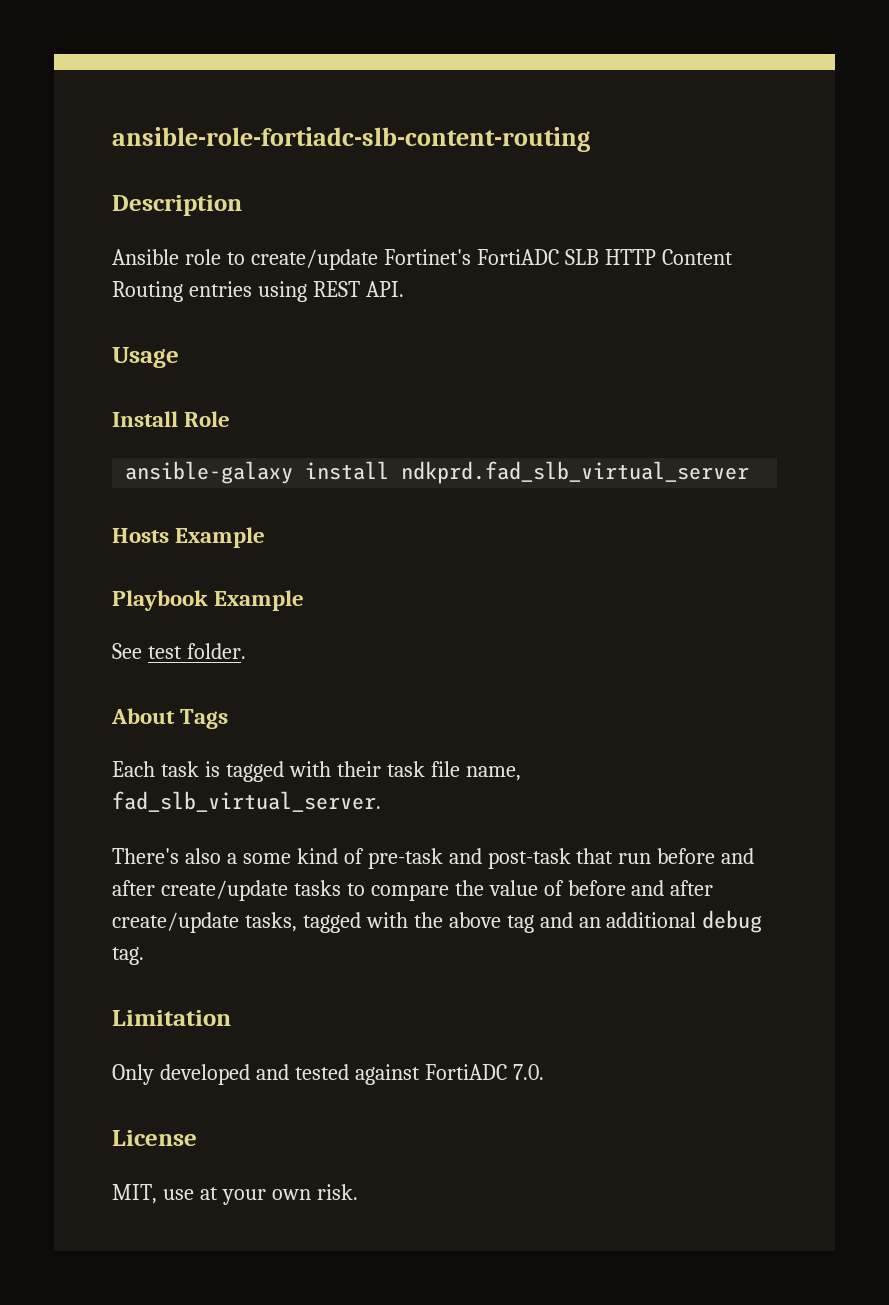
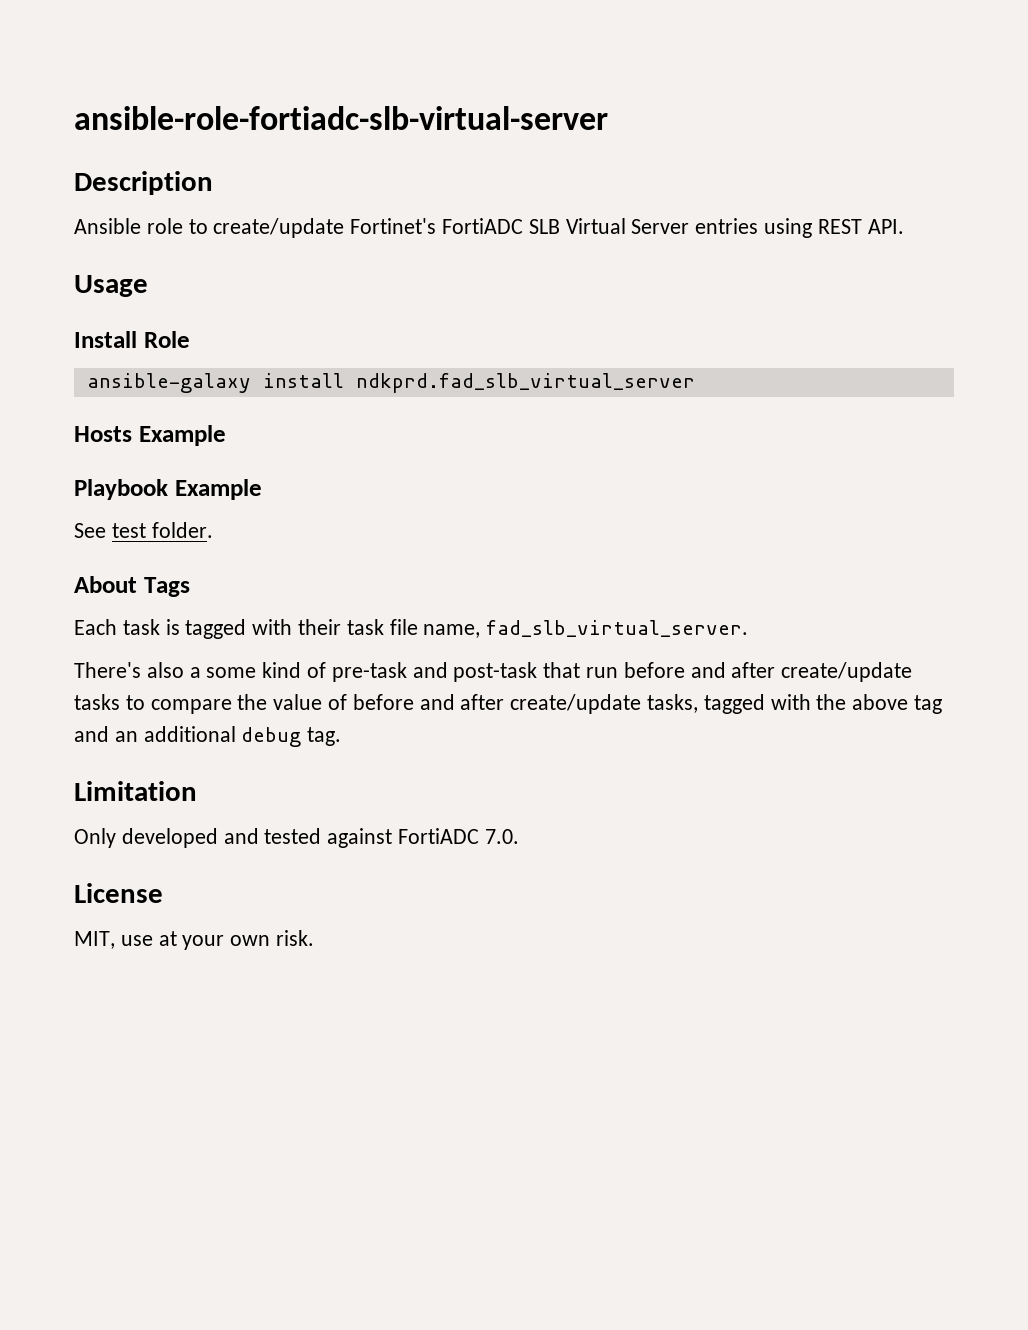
- ansible-role-fortiadc-slb-content-routing
+ ansible-role-fortiadc-slb-virtual-server
- Ansible role to create/update Fortinet's FortiADC SLB HTTP Content Routing entries using REST API.
+ Ansible role to create/update Fortinet's FortiADC SLB Virtual Server entries using REST API.

